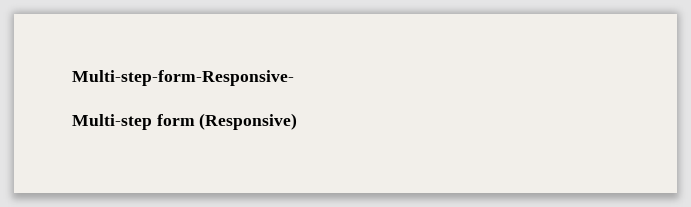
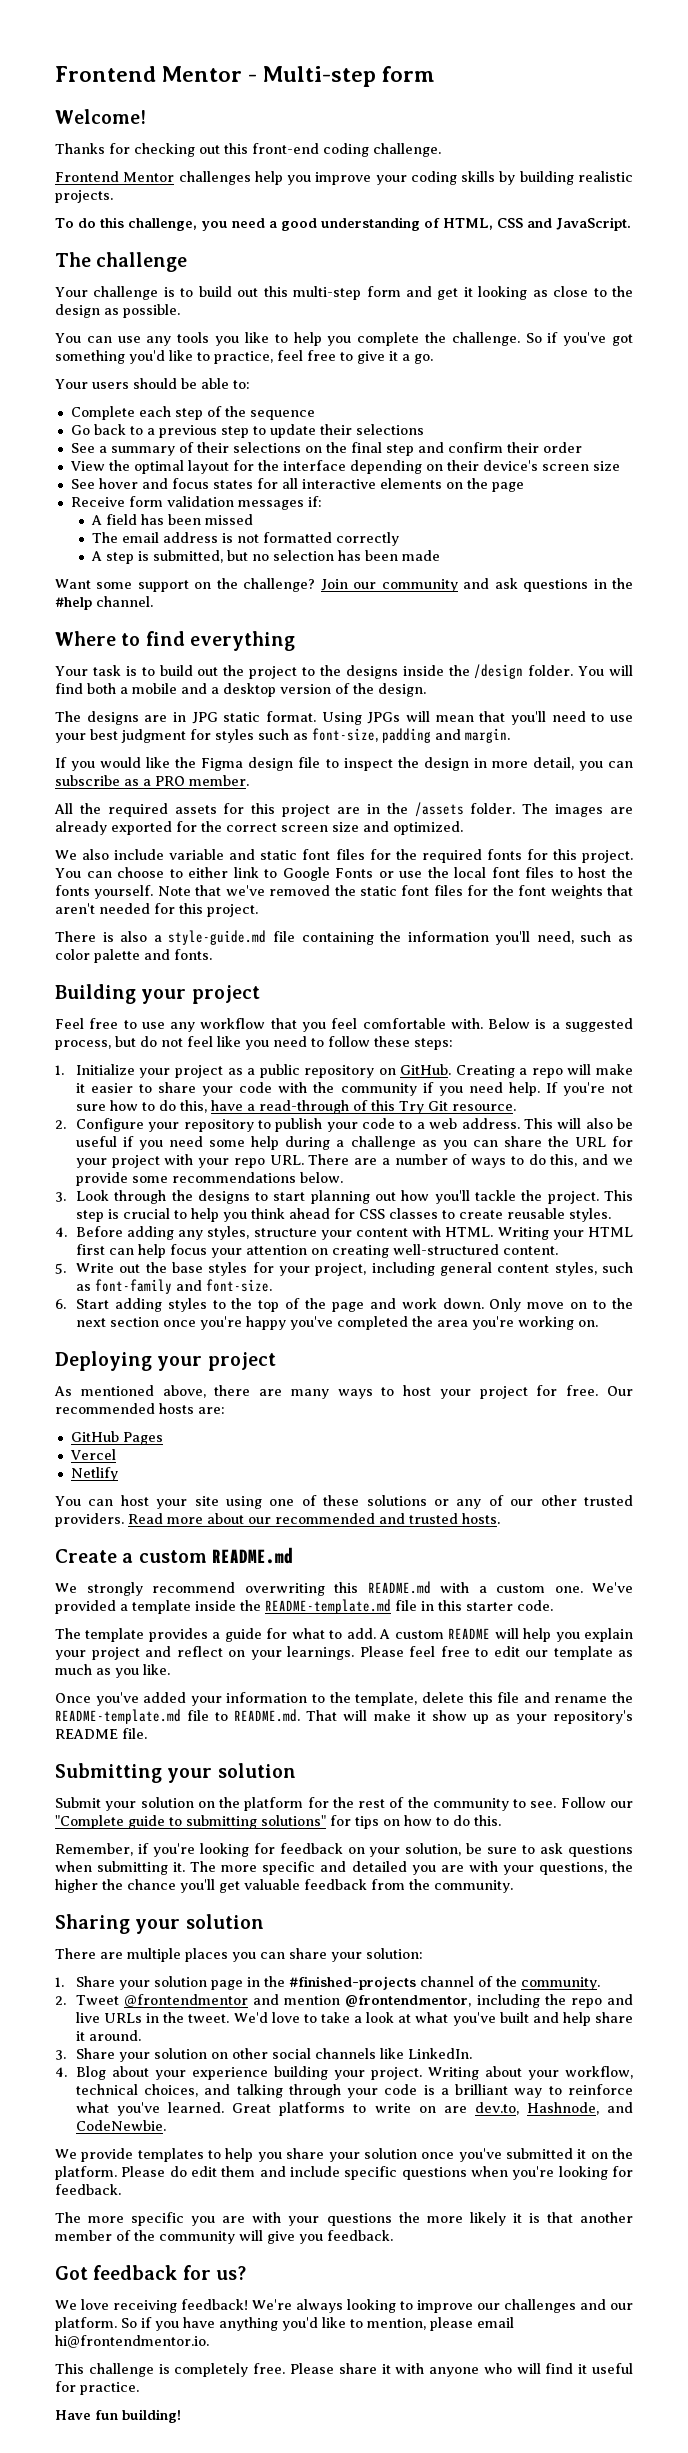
- Multi-step-form-Responsive-
- Multi-step form (Responsive)
+ Frontend Mentor - Multi-step form
+ Welcome!
+ Thanks for checking out this front-end coding challenge.
+ Frontend Mentor challenges help you improve your coding skills by building realistic projects.
+ To do this challenge, you need a good understanding of HTML, CSS and JavaScript.
+ The challenge
+ Your challenge is to build out this multi-step form and get it looking as close to the design as possible.
+ You can use any tools you like to help you complete the challenge. So if you've got something you'd like to practice, feel free to give it a go.
+ Your users should be able to:
+ Complete each step of the sequence
+ Go back to a previous step to update their selections
+ See a summary of their selections on the final step and confirm their order
+ View the optimal layout for the interface depending on their device's screen size
+ See hover and focus states for all interactive elements on the page
+ Receive form validation messages if:
+ A field has been missed
+ The email address is not formatted correctly
+ A step is submitted, but no selection has been made
+ Want some support on the challenge? Join our community and ask questions in the #help channel.
+ Where to find everything
+ Your task is to build out the project to the designs inside the /design folder. You will find both a mobile and a desktop version of the design.
+ The designs are in JPG static format. Using JPGs will mean that you'll need to use your best judgment for styles such as font-size, padding and margin.
+ If you would like the Figma design file to inspect the design in more detail, you can subscribe as a PRO member.
+ All the required assets for this project are in the /assets folder. The images are already exported for the correct screen size and optimized.
+ We also include variable and static font files for the required fonts for this project. You can choose to either link to Google Fonts or use the local font files to host the fonts yourself. Note that we've removed the static font files for the font weights that aren't needed for this project.
+ There is also a style-guide.md file containing the information you'll need, such as color palette and fonts.
+ Building your project
+ Feel free to use any workflow that you feel comfortable with. Below is a suggested process, but do not feel like you need to follow these steps:
+ 1. Initialize your project as a public repository on GitHub. Creating a repo will make it easier to share your code with the community if you need help. If you're not sure how to do this, have a read-through of this Try Git resource.
+ 2. Configure your repository to publish your code to a web address. This will also be useful if you need some help during a challenge as you can share the URL for your project with your repo URL. There are a number of ways to do this, and we provide some recommendations below.
+ 3. Look through the designs to start planning out how you'll tackle the project. This step is crucial to help you think ahead for CSS classes to create reusable styles.
+ 4. Before adding any styles, structure your content with HTML. Writing your HTML first can help focus your attention on creating well-structured content.
+ 5. Write out the base styles for your project, including general content styles, such as font-family and font-size.
+ 6. Start adding styles to the top of the page and work down. Only move on to the next section once you're happy you've completed the area you're working on.
+ Deploying your project
+ As mentioned above, there are many ways to host your project for free. Our recommended hosts are:
+ GitHub Pages
+ Vercel
+ Netlify
+ You can host your site using one of these solutions or any of our other trusted providers. Read more about our recommended and trusted hosts.
+ Create a custom README.md
+ We strongly recommend overwriting this README.md with a custom one. We've provided a template inside the README-template.md file in this starter code.
+ The template provides a guide for what to add. A custom README will help you explain your project and reflect on your learnings. Please feel free to edit our template as much as you like.
+ Once you've added your information to the template, delete this file and rename the README-template.md file to README.md. That will make it show up as your repository's README file.
+ Submitting your solution
+ Submit your solution on the platform for the rest of the community to see. Follow our "Complete guide to submitting solutions" for tips on how to do this.
+ Remember, if you're looking for feedback on your solution, be sure to ask questions when submitting it. The more specific and detailed you are with your questions, the higher the chance you'll get valuable feedback from the community.
+ Sharing your solution
+ There are multiple places you can share your solution:
+ 1. Share your solution page in the #finished-projects channel of the community.
+ 2. Tweet @frontendmentor and mention @frontendmentor, including the repo and live URLs in the tweet. We'd love to take a look at what you've built and help share it around.
+ 3. Share your solution on other social channels like LinkedIn.
+ 4. Blog about your experience building your project. Writing about your workflow, technical choices, and talking through your code is a brilliant way to reinforce what you've learned. Great platforms to write on are dev.to, Hashnode, and CodeNewbie.
+ We provide templates to help you share your solution once you've submitted it on the platform. Please do edit them and include specific questions when you're looking for feedback.
+ The more specific you are with your questions the more likely it is that another member of the community will give you feedback.
+ Got feedback for us?
+ We love receiving feedback! We're always looking to improve our challenges and our platform. So if you have anything you'd like to mention, please email hi@frontendmentor.io.
+ This challenge is completely free. Please share it with anyone who will find it useful for practice.
+ Have fun building!

